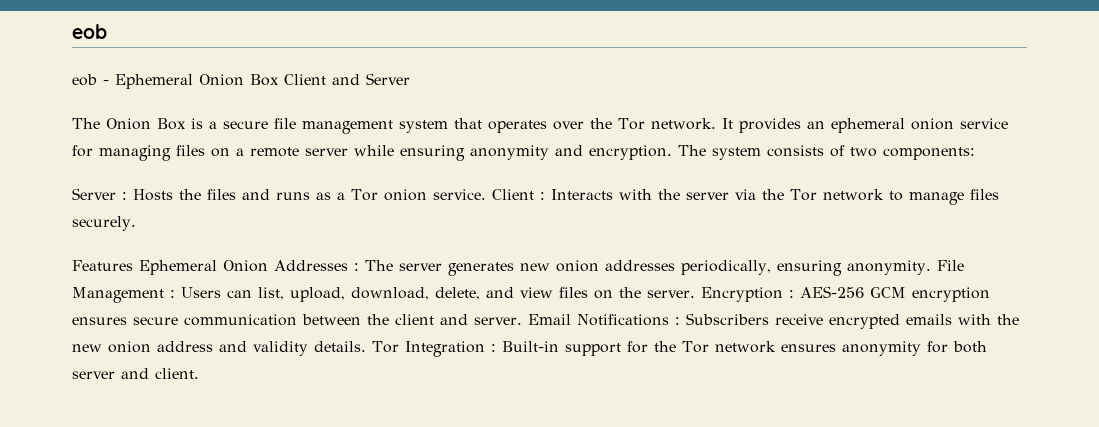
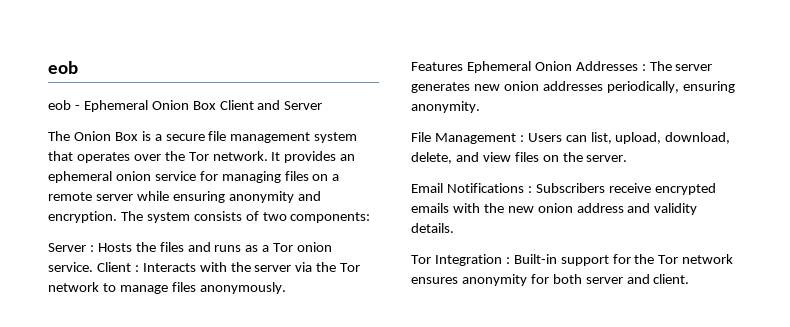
- Client : Interacts with the server via the Tor network to manage files securely.
+ Client : Interacts with the server via the Tor network to manage files anonymously.
- Features Ephemeral Onion Addresses : The server generates new onion addresses periodically, ensuring anonymity. File Management : Users can list, upload, download, delete, and view files on the server. Encryption : AES-256 GCM encryption ensures secure communication between the client and server. Email Notifications : Subscribers receive encrypted emails with the new onion address and validity details. Tor Integration : Built-in support for the Tor network ensures anonymity for both server and client.
+ Features Ephemeral Onion Addresses : The server generates new onion addresses periodically, ensuring anonymity.
+ File Management : Users can list, upload, download, delete, and view files on the server.
+ Email Notifications : Subscribers receive encrypted emails with the new onion address and validity details.
+ Tor Integration : Built-in support for the Tor network ensures anonymity for both server and client.

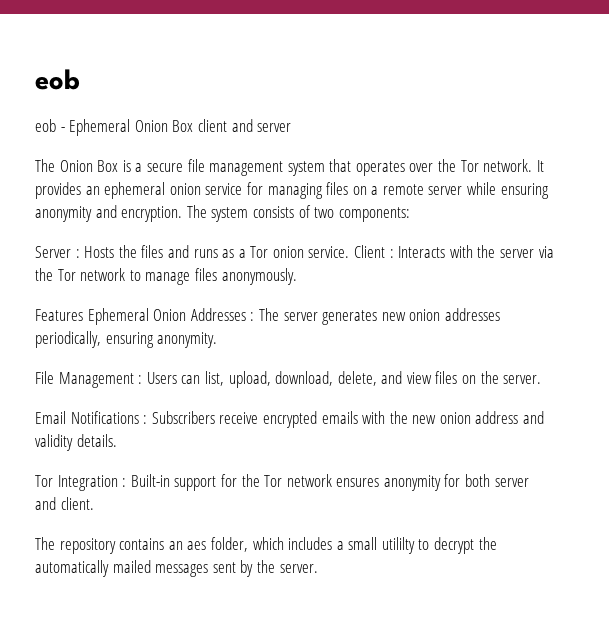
- eob - Ephemeral Onion Box Client and Server
+ eob - Ephemeral Onion Box client and server
+ The repository contains an aes folder, which includes a small utililty to decrypt the automatically mailed messages sent by the server.

